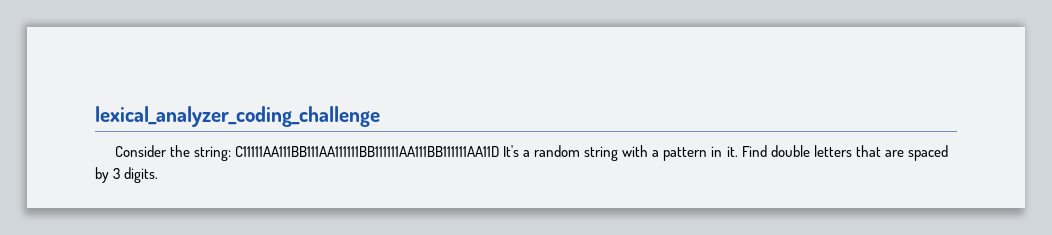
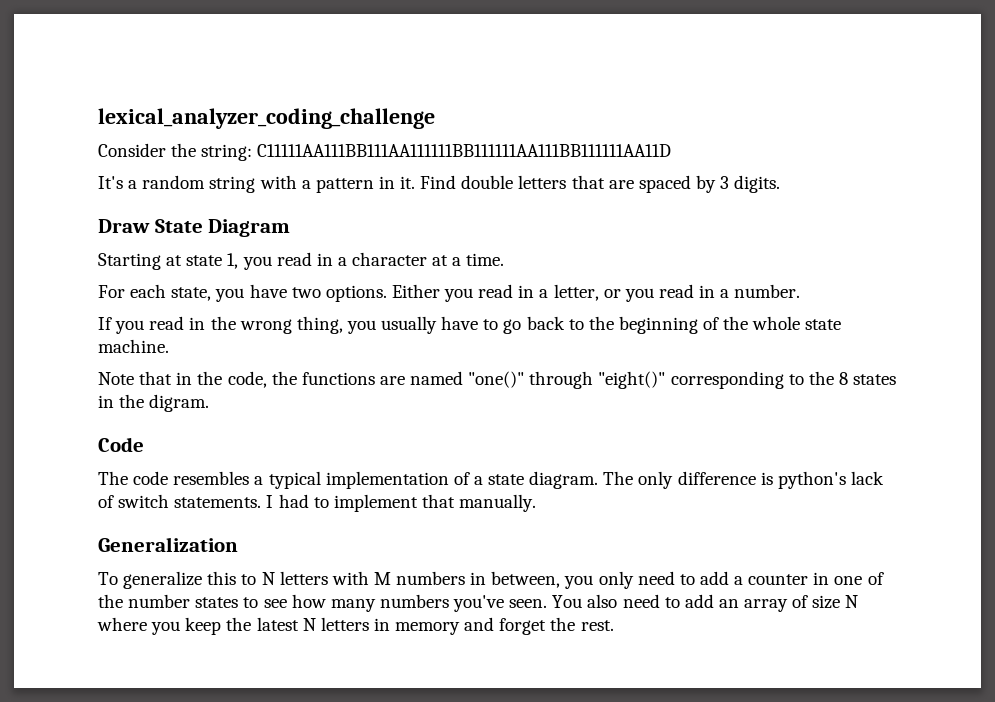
- Consider the string: C11111AA111BB111AA111111BB111111AA111BB111111AA11D It's a random string with a pattern in it.
+ Consider the string: C11111AA111BB111AA111111BB111111AA111BB111111AA11D
+ It's a random string with a pattern in it.
+ Draw State Diagram
+ Starting at state 1, you read in a character at a time.
+ For each state, you have two options. Either you read in a letter, or you read in a number.
+ If you read in the wrong thing, you usually have to go back to the beginning of the whole state machine.
+ Note that in the code, the functions are named "one()" through "eight()" corresponding to the 8 states in the digram.
+ Code
+ The code resembles a typical implementation of a state diagram. The only difference is python's lack of switch statements. I had to implement that manually.
+ Generalization
+ To generalize this to N letters with M numbers in between, you only need to add a counter in one of the number states to see how many numbers you've seen. You also need to add an array of size N where you keep the latest N letters in memory and forget the rest.

